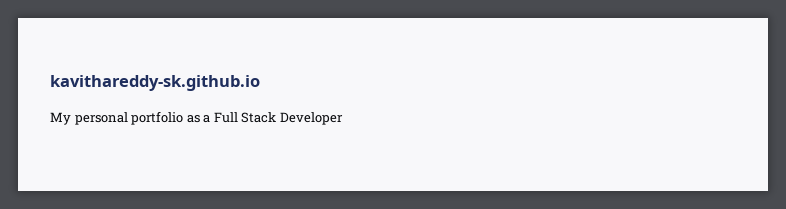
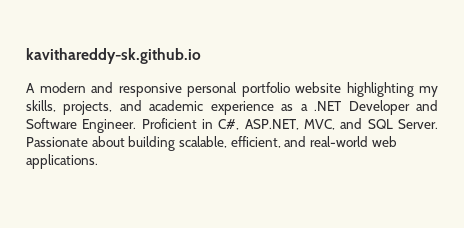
- My personal portfolio as a Full Stack Developer
+ A modern and responsive personal portfolio website highlighting my skills, projects, and academic experience as a .NET Developer and Software Engineer. Proficient in C#, ASP.NET, MVC, and SQL Server. Passionate about building scalable, efficient, and real-world web applications.

